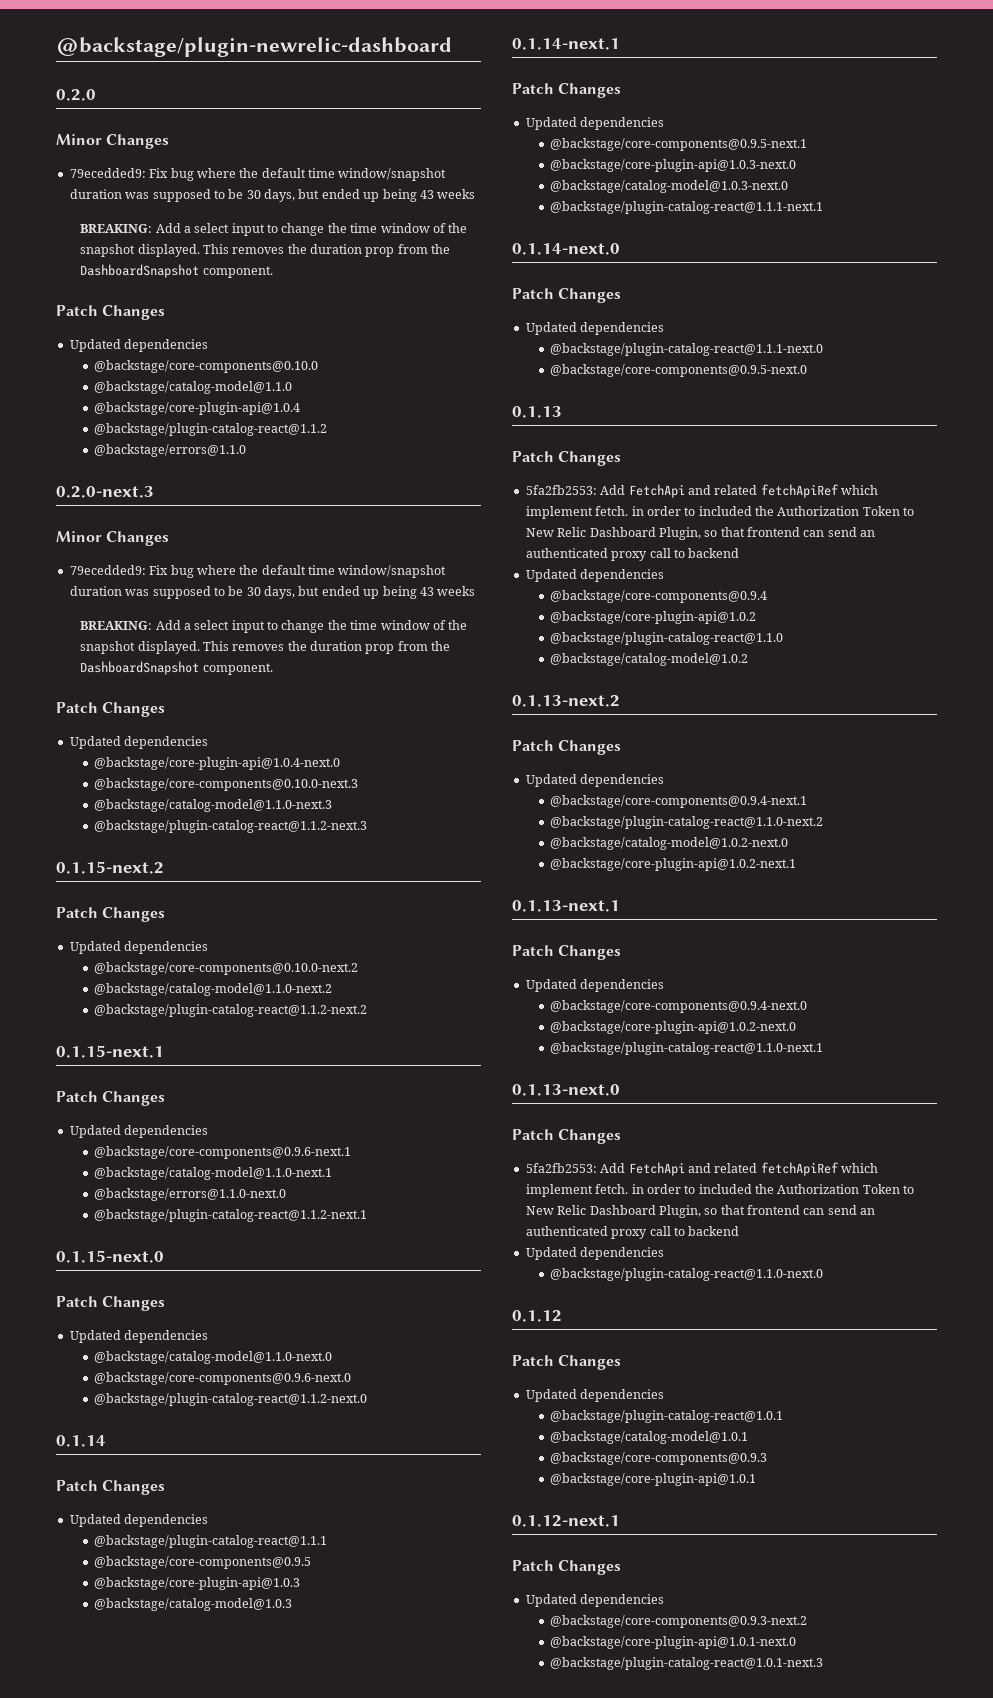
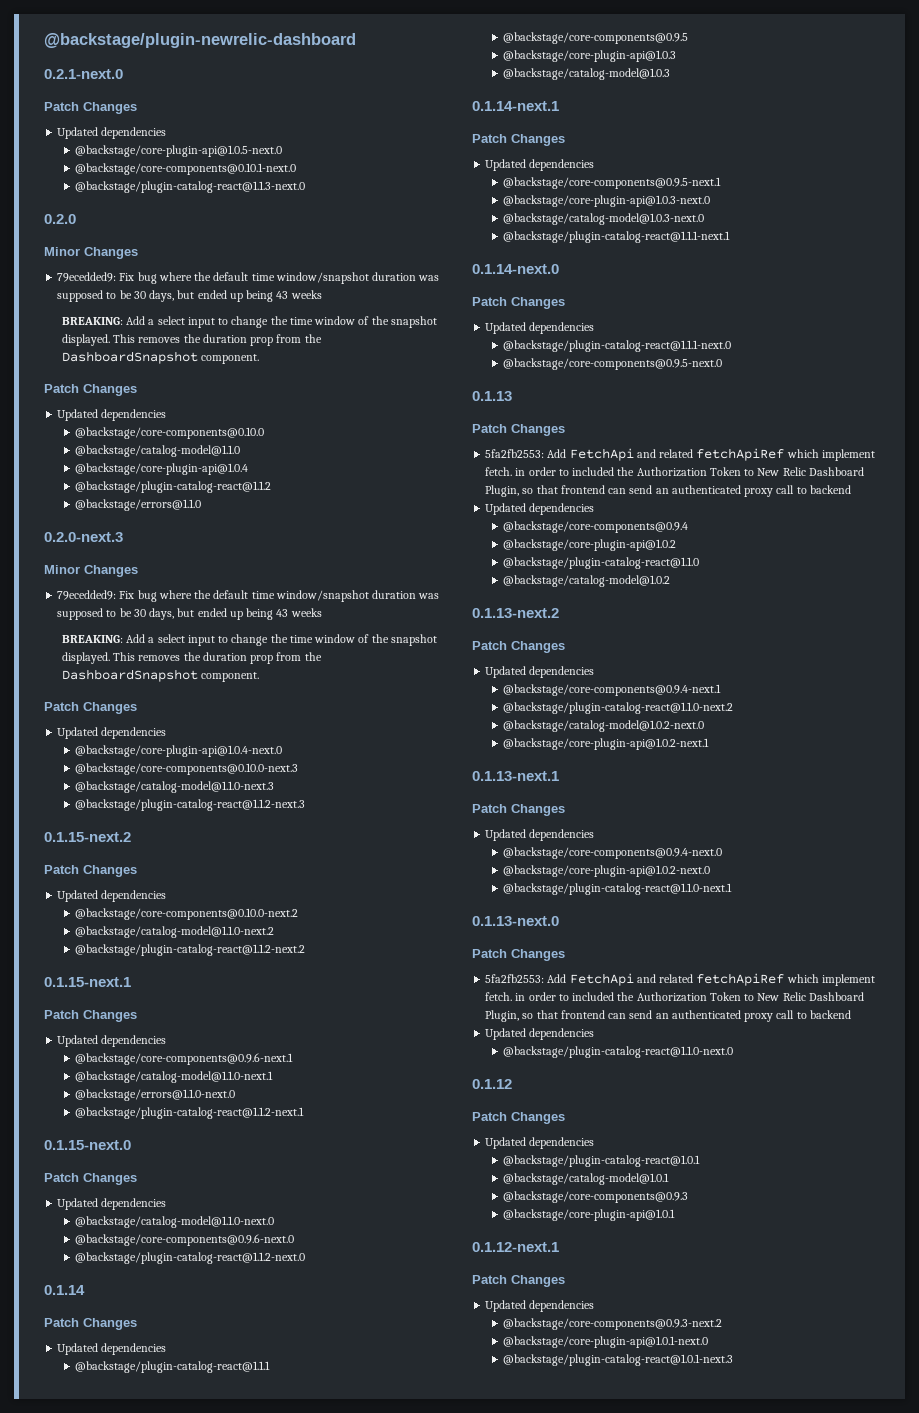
+ 0.2.1-next.0
+ Patch Changes
+ Updated dependencies
+ @backstage/core-plugin-api@1.0.5-next.0
+ @backstage/core-components@0.10.1-next.0
+ @backstage/plugin-catalog-react@1.1.3-next.0

